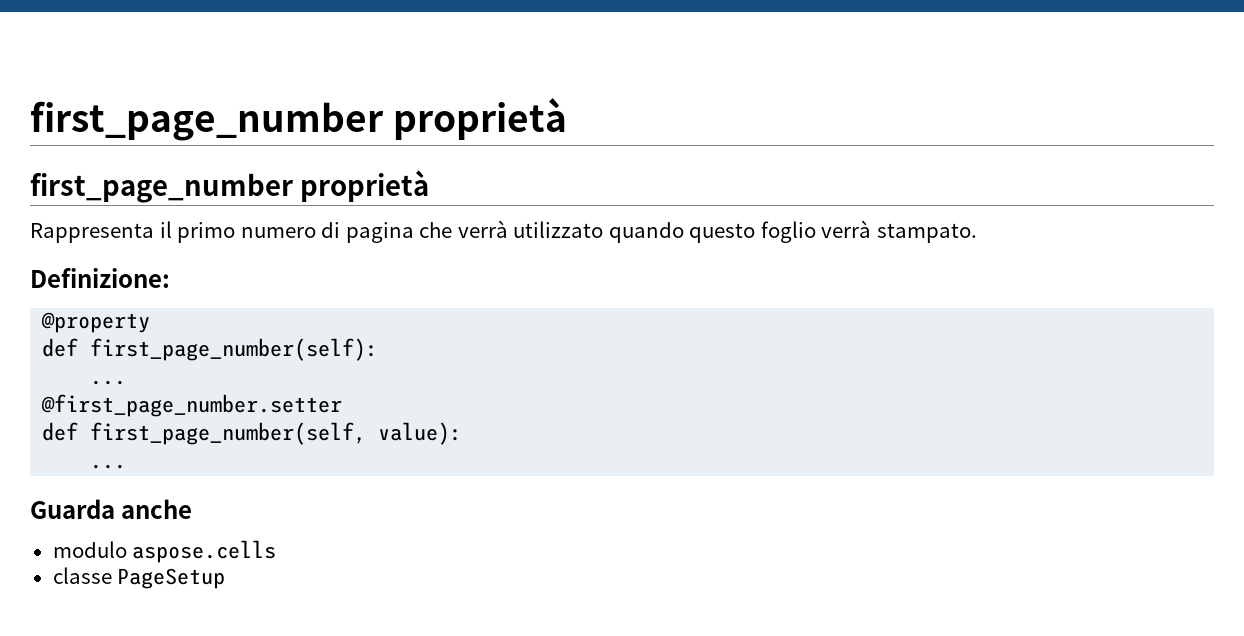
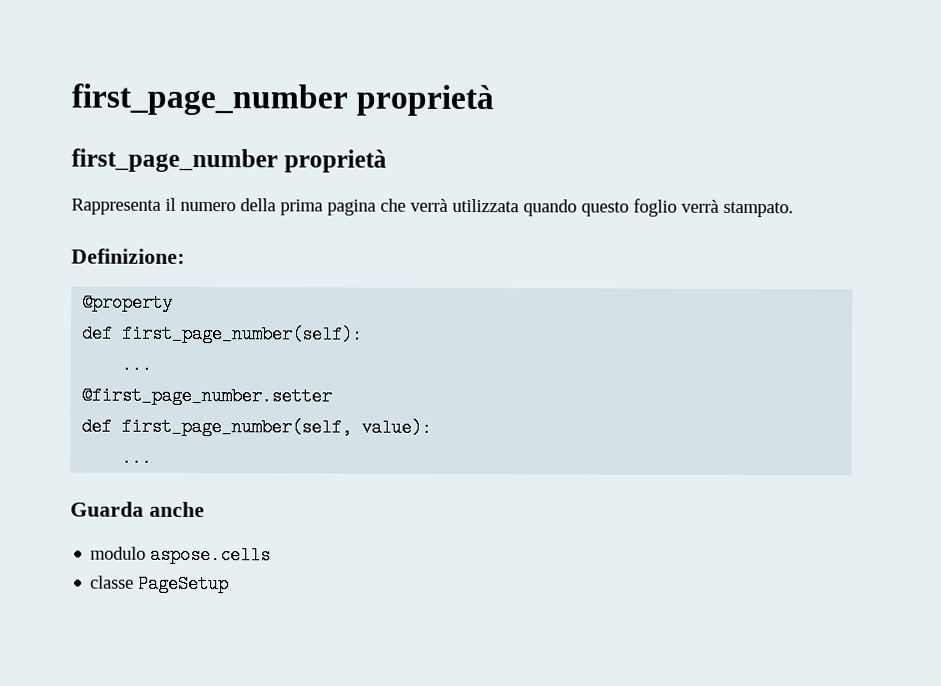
- Rappresenta il primo numero di pagina che verrà utilizzato quando questo foglio verrà stampato.
+ Rappresenta il numero della prima pagina che verrà utilizzata quando questo foglio verrà stampato.

